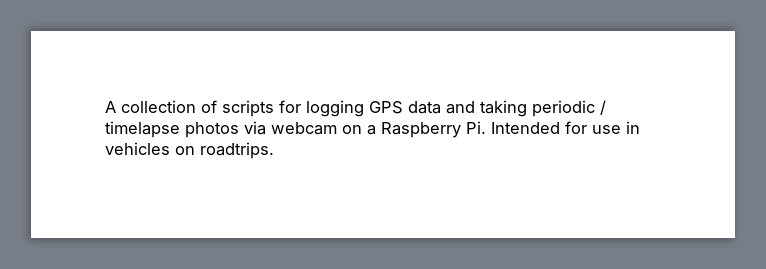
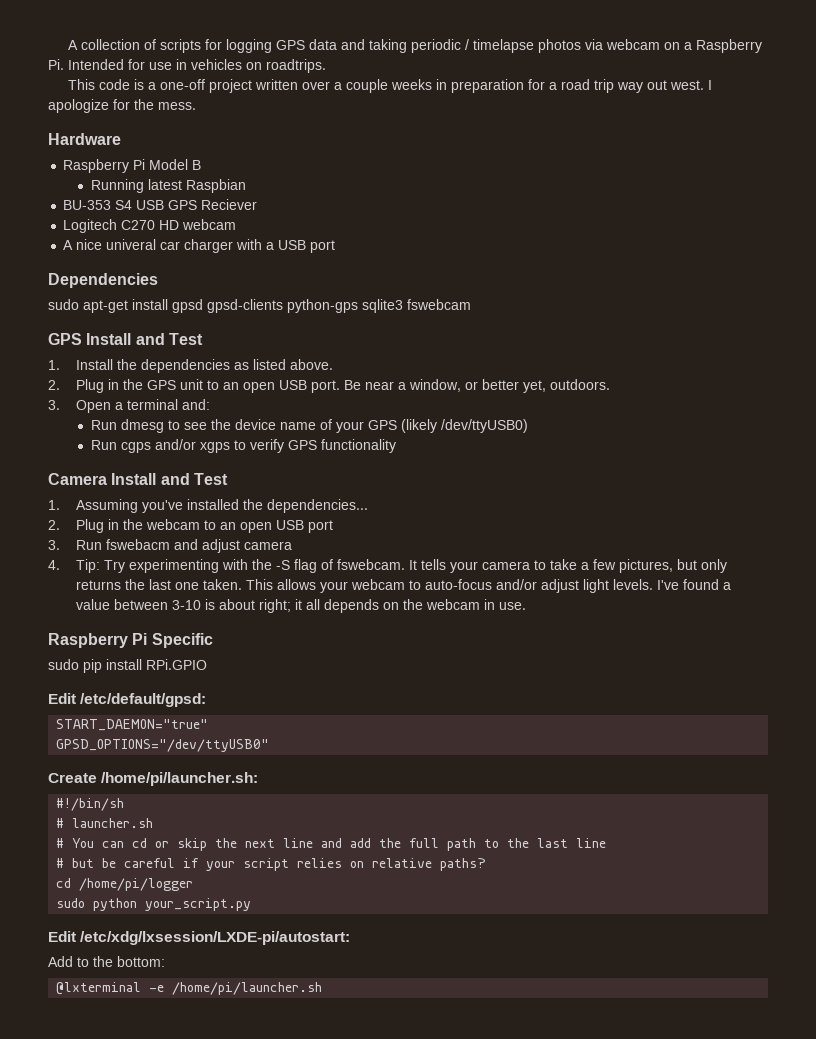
+ This code is a one-off project written over a couple weeks in preparation for a road trip way out west. I apologize for the mess.
+ Hardware
+ Raspberry Pi Model B
+ Running latest Raspbian
+ BU-353 S4 USB GPS Reciever
+ Logitech C270 HD webcam
+ A nice univeral car charger with a USB port
+ Dependencies
+ sudo apt-get install gpsd gpsd-clients python-gps sqlite3 fswebcam
+ GPS Install and Test
+ 1. Install the dependencies as listed above.
+ 2. Plug in the GPS unit to an open USB port. Be near a window, or better yet, outdoors.
+ 3. Open a terminal and:
+ Run dmesg to see the device name of your GPS (likely /dev/ttyUSB0)
+ Run cgps and/or xgps to verify GPS functionality
+ Camera Install and Test
+ 1. Assuming you've installed the dependencies...
+ 2. Plug in the webcam to an open USB port
+ 3. Run fswebacm and adjust camera
+ 4. Tip: Try experimenting with the -S flag of fswebcam. It tells your camera to take a few pictures, but only returns the last one taken. This allows your webcam to auto-focus and/or adjust light levels. I've found a value between 3-10 is about right; it all depends on the webcam in use.
+ Raspberry Pi Specific
+ sudo pip install RPi.GPIO
+ Edit /etc/default/gpsd:
+ START_DAEMON="true"
+ GPSD_OPTIONS="/dev/ttyUSB0"
+ Create /home/pi/launcher.sh:
+ #!/bin/sh
+ # launcher.sh
+ # You can cd or skip the next line and add the full path to the last line
+ # but be careful if your script relies on relative paths?
+ cd /home/pi/logger
+ sudo python your_script.py
+ Edit /etc/xdg/lxsession/LXDE-pi/autostart:
+ Add to the bottom:
+ @lxterminal -e /home/pi/launcher.sh

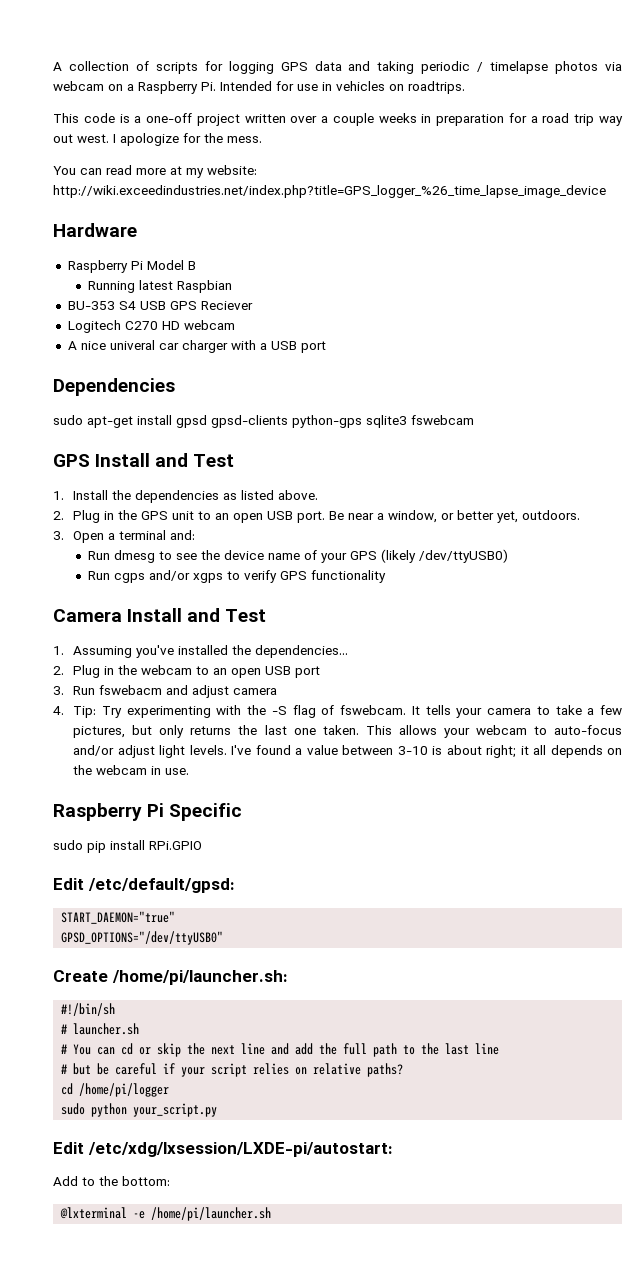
+ You can read more at my website: http://wiki.exceedindustries.net/index.php?title=GPS_logger_%26_time_lapse_image_device

